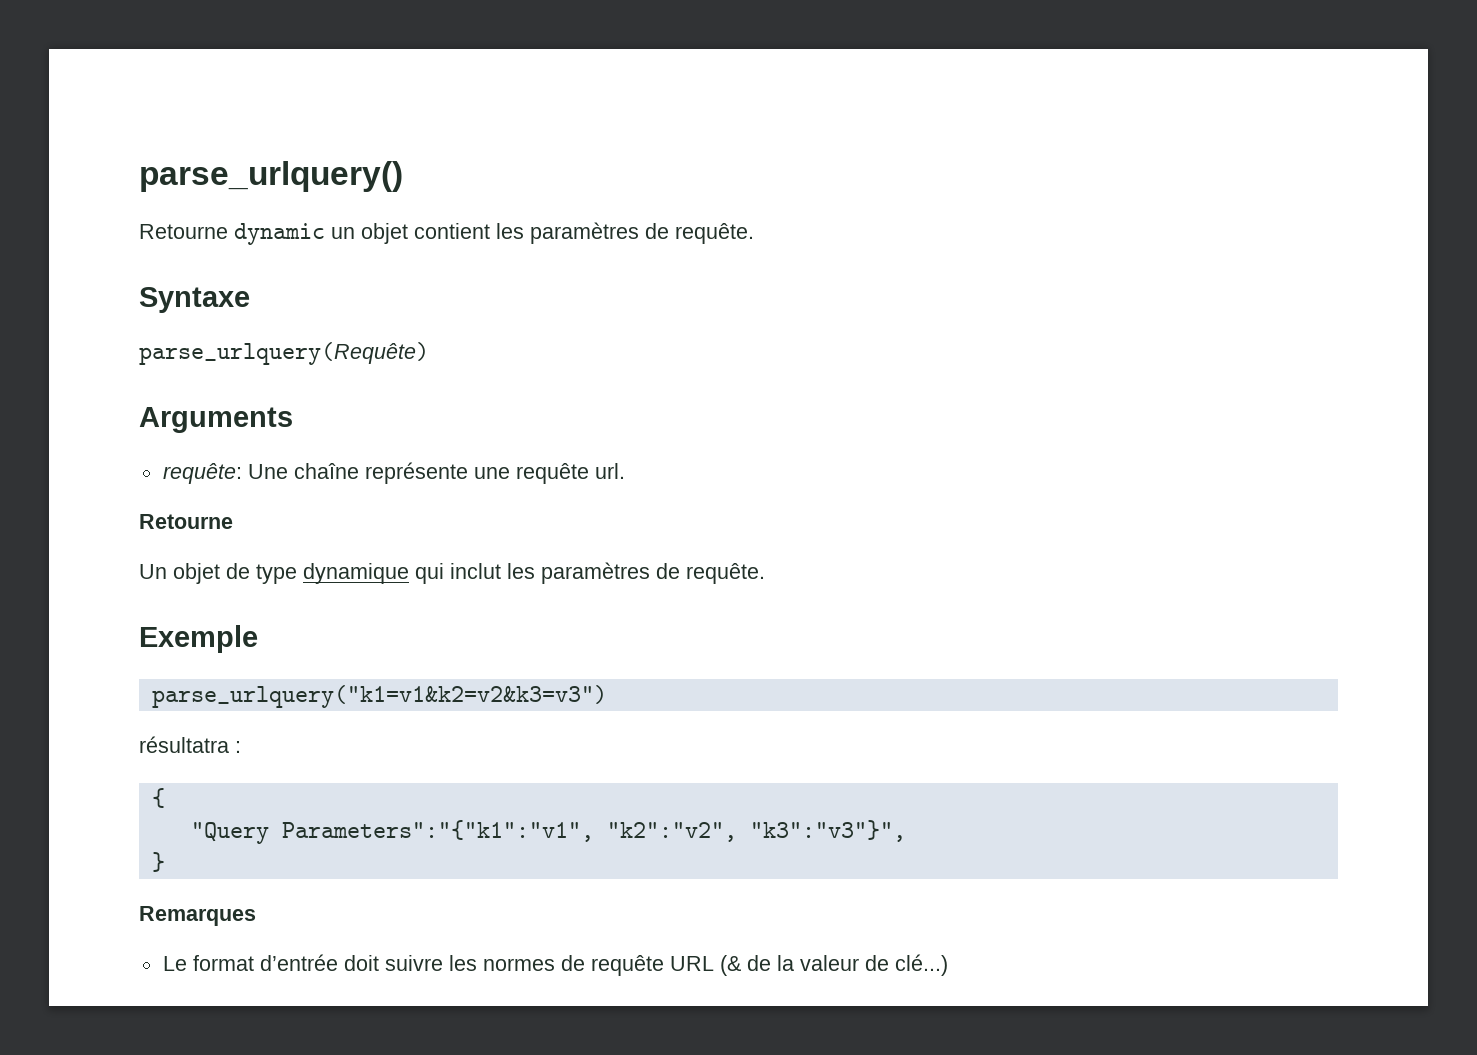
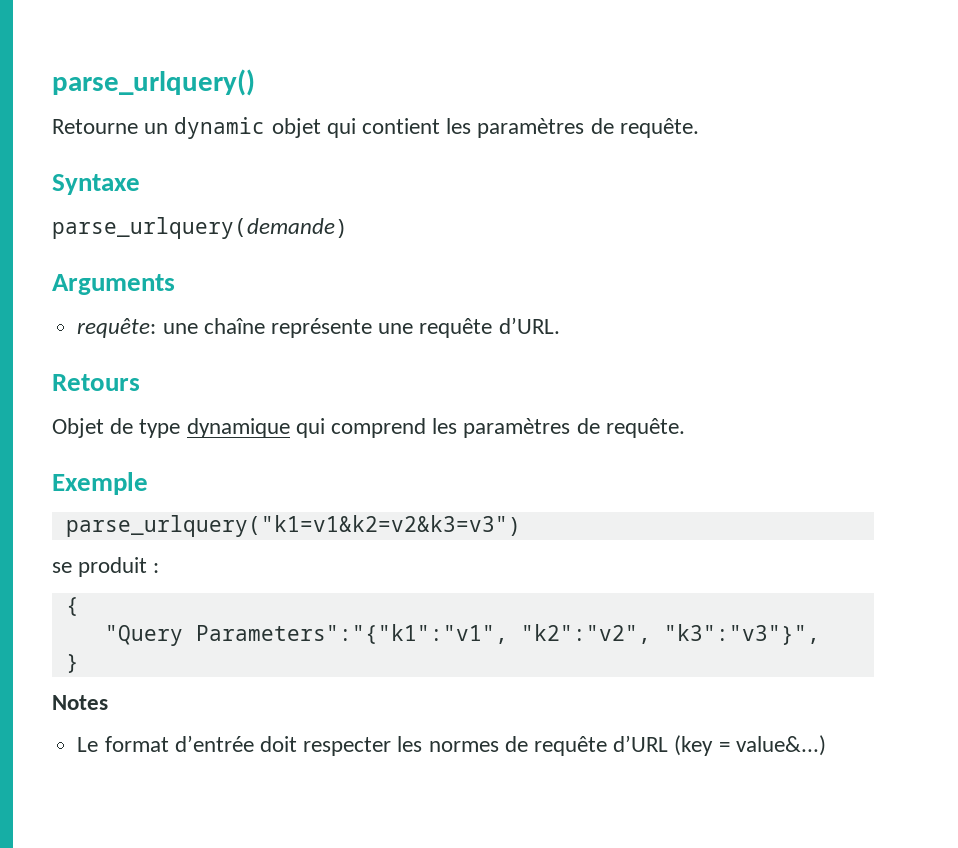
- Retourne dynamic un objet contient les paramètres de requête.
+ Retourne un dynamic objet qui contient les paramètres de requête.
- parse_urlquery(Requête)
+ parse_urlquery(demande)
- requête: Une chaîne représente une requête url.
- Retourne
- Un objet de type dynamique qui inclut les paramètres de requête.
+ requête: une chaîne représente une requête d’URL.
+ Retours
+ Objet de type dynamique qui comprend les paramètres de requête.
- résultatra :
+ se produit :
- Remarques
+ Notes
- Le format d’entrée doit suivre les normes de requête URL (& de la valeur de clé...)
+ Le format d’entrée doit respecter les normes de requête d’URL (key = value&...)

